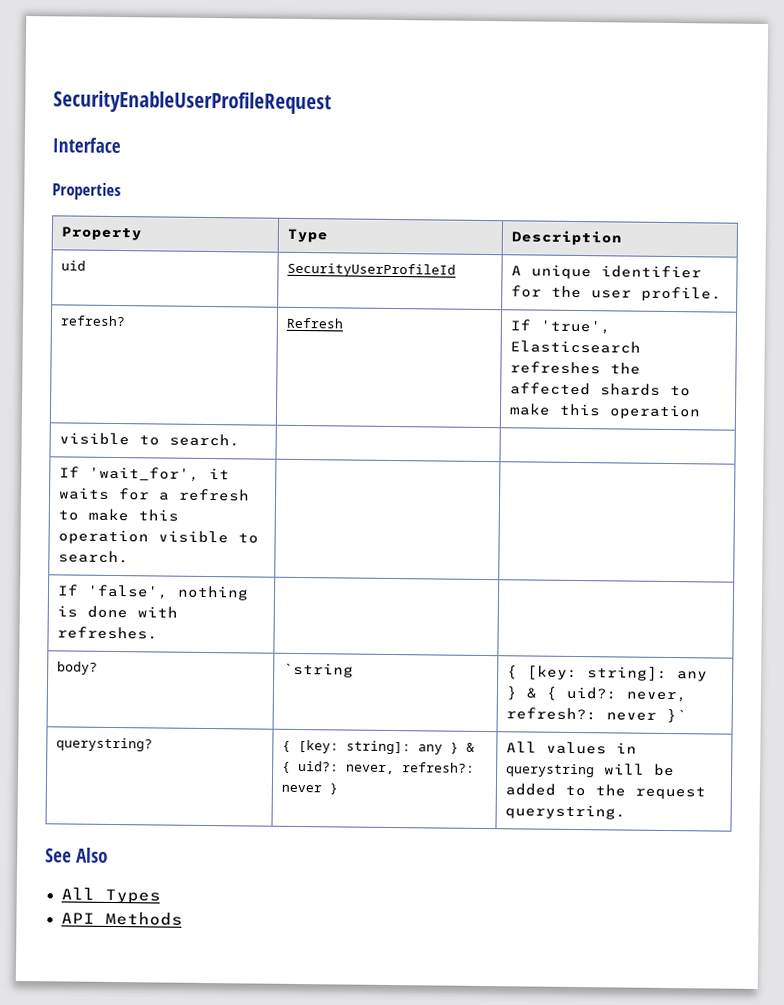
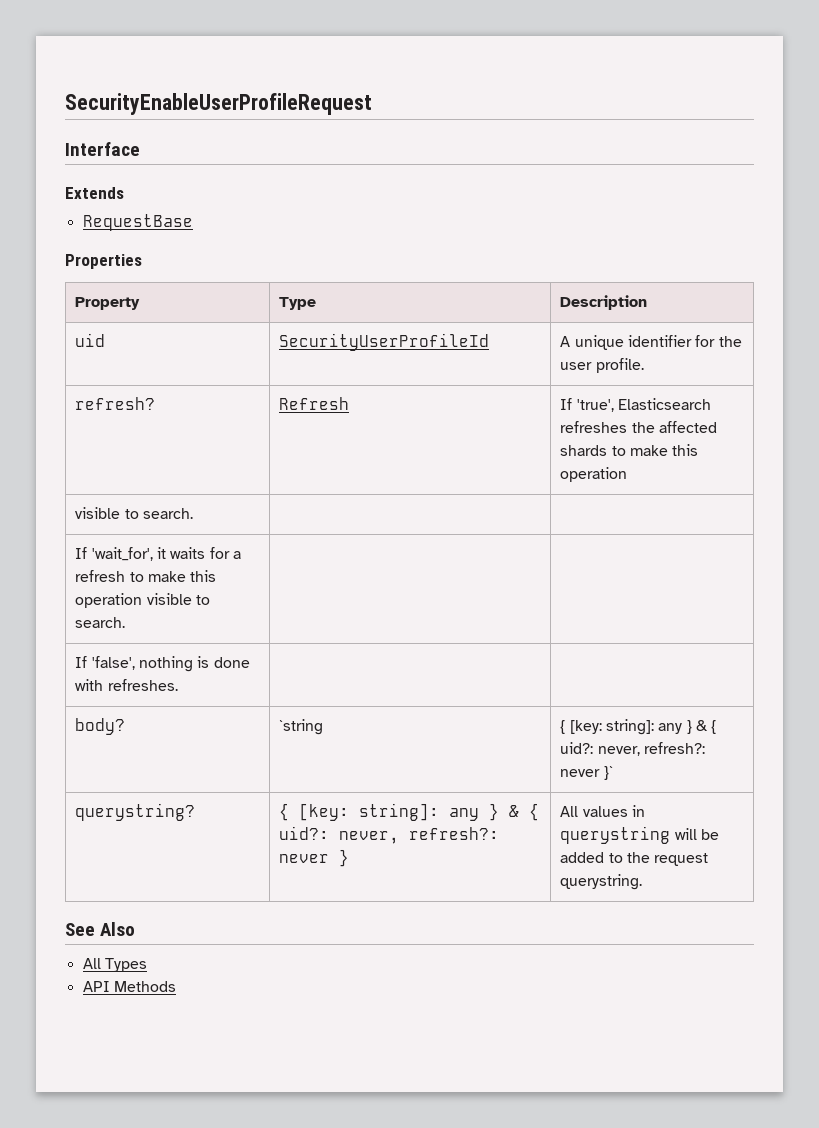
+ Extends
+ RequestBase

